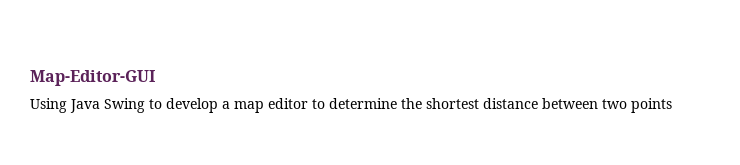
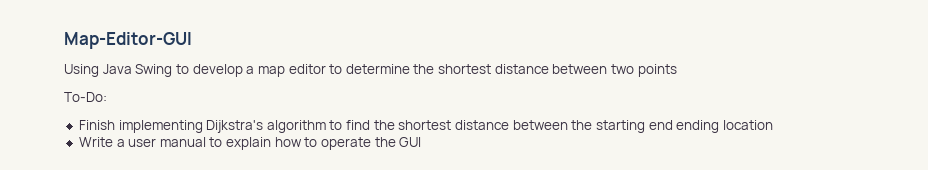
+ To-Do:
+ Finish implementing Dijkstra's algorithm to find the shortest distance between the starting end ending location
+ Write a user manual to explain how to operate the GUI

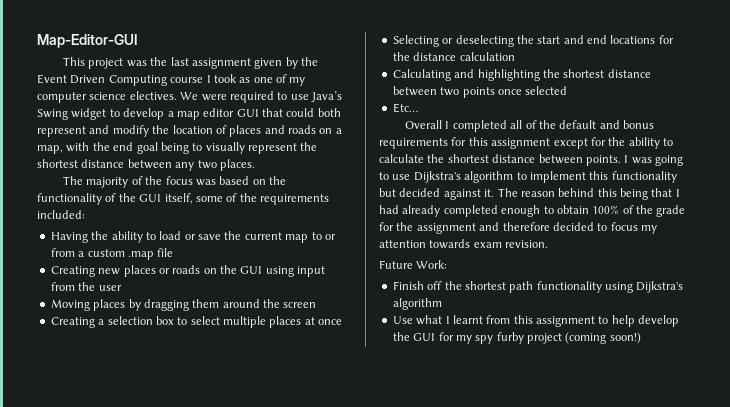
- Using Java Swing to develop a map editor to determine the shortest distance between two points
- To-Do:
- Finish implementing Dijkstra's algorithm to find the shortest distance between the starting end ending location
- Write a user manual to explain how to operate the GUI
+ This project was the last assignment given by the Event Driven Computing course I took as one of my computer science electives. We were required to use Java’s Swing widget to develop a map editor GUI that could both represent and modify the location of places and roads on a map, with the end goal being to visually represent the shortest distance between any two places.
+ The majority of the focus was based on the functionality of the GUI itself, some of the requirements included:
+ Having the ability to load or save the current map to or from a custom .map file
+ Creating new places or roads on the GUI using input from the user
+ Moving places by dragging them around the screen
+ Creating a selection box to select multiple places at once
+ Selecting or deselecting the start and end locations for the distance calculation
+ Calculating and highlighting the shortest distance between two points once selected
+ Etc…
+ Overall I completed all of the default and bonus requirements for this assignment except for the ability to calculate the shortest distance between points. I was going to use Dijkstra's algorithm to implement this functionality but decided against it. The reason behind this being that I had already completed enough to obtain 100% of the grade for the assignment and therefore decided to focus my attention towards exam revision.
+ Future Work:
+ Finish off the shortest path functionality using Dijkstra's algorithm
+ Use what I learnt from this assignment to help develop the GUI for my spy furby project (coming soon!)

